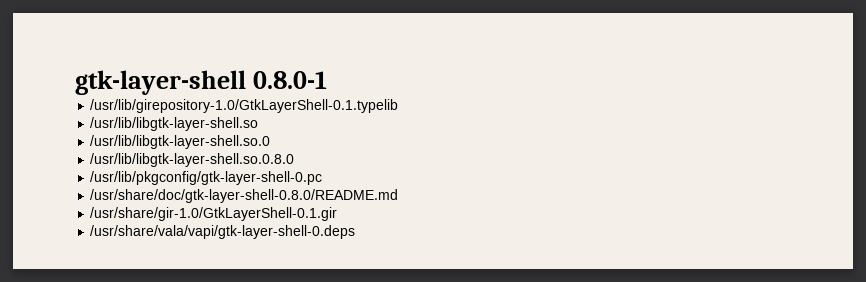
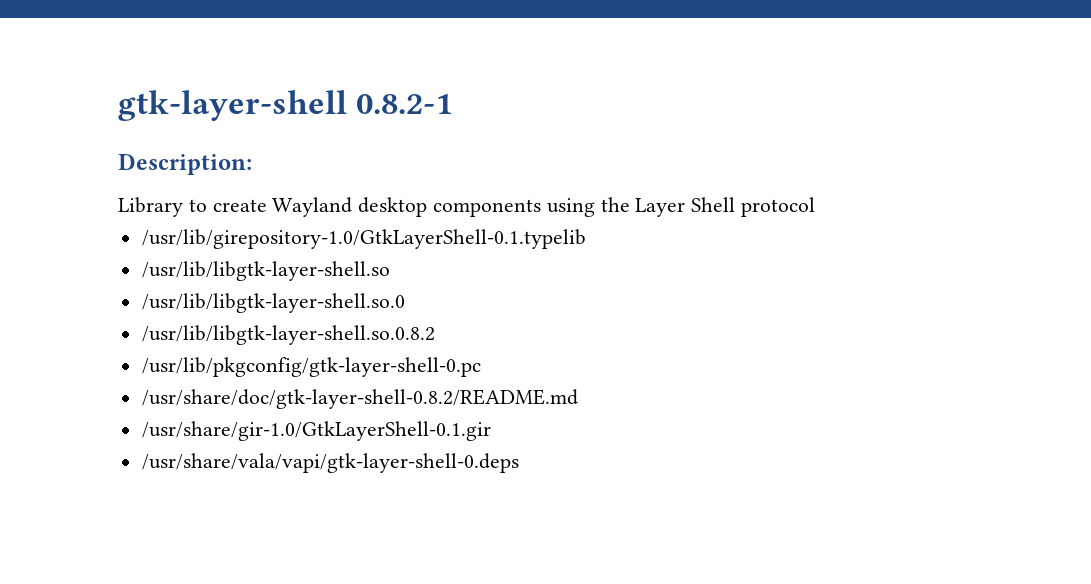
- gtk-layer-shell 0.8.0-1
+ gtk-layer-shell 0.8.2-1
+ Description:
+ Library to create Wayland desktop components using the Layer Shell protocol
- /usr/lib/libgtk-layer-shell.so.0.8.0
+ /usr/lib/libgtk-layer-shell.so.0.8.2
- /usr/share/doc/gtk-layer-shell-0.8.0/README.md
+ /usr/share/doc/gtk-layer-shell-0.8.2/README.md

